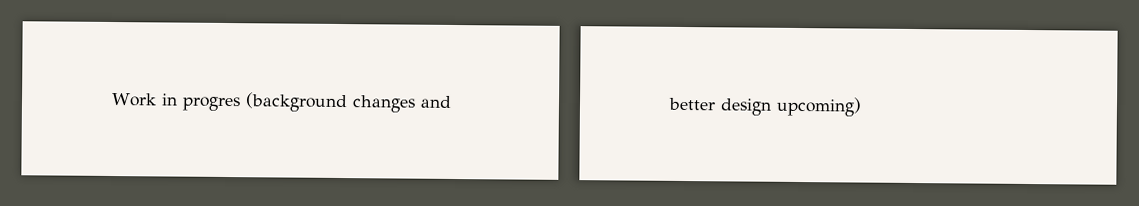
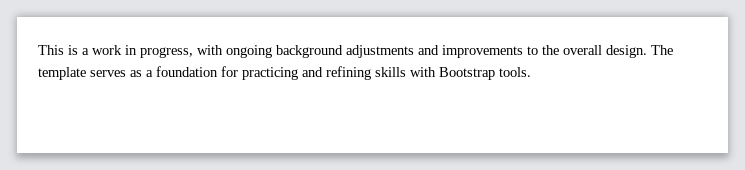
- Work in progres (background changes and better design upcoming)
+ This is a work in progress, with ongoing background adjustments and improvements to the overall design. The template serves as a foundation for practicing and refining skills with Bootstrap tools.

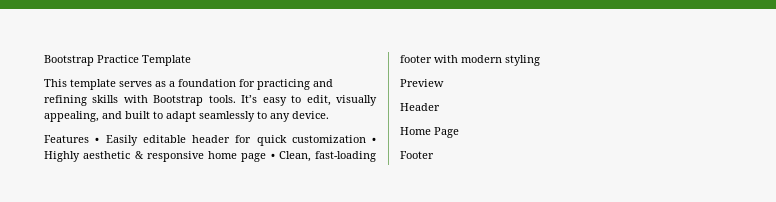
- This is a work in progress, with ongoing background adjustments and improvements to the overall design. The template serves as a foundation for practicing and refining skills with Bootstrap tools.
+ Bootstrap Practice Template
+ This template serves as a foundation for practicing and refining skills with Bootstrap tools.
+ It’s easy to edit, visually appealing, and built to adapt seamlessly to any device.
+ Features • Easily editable header for quick customization • Highly aesthetic & responsive home page • Clean, fast-loading footer with modern styling
+ Preview
+ Header
+ Home Page
+ Footer

